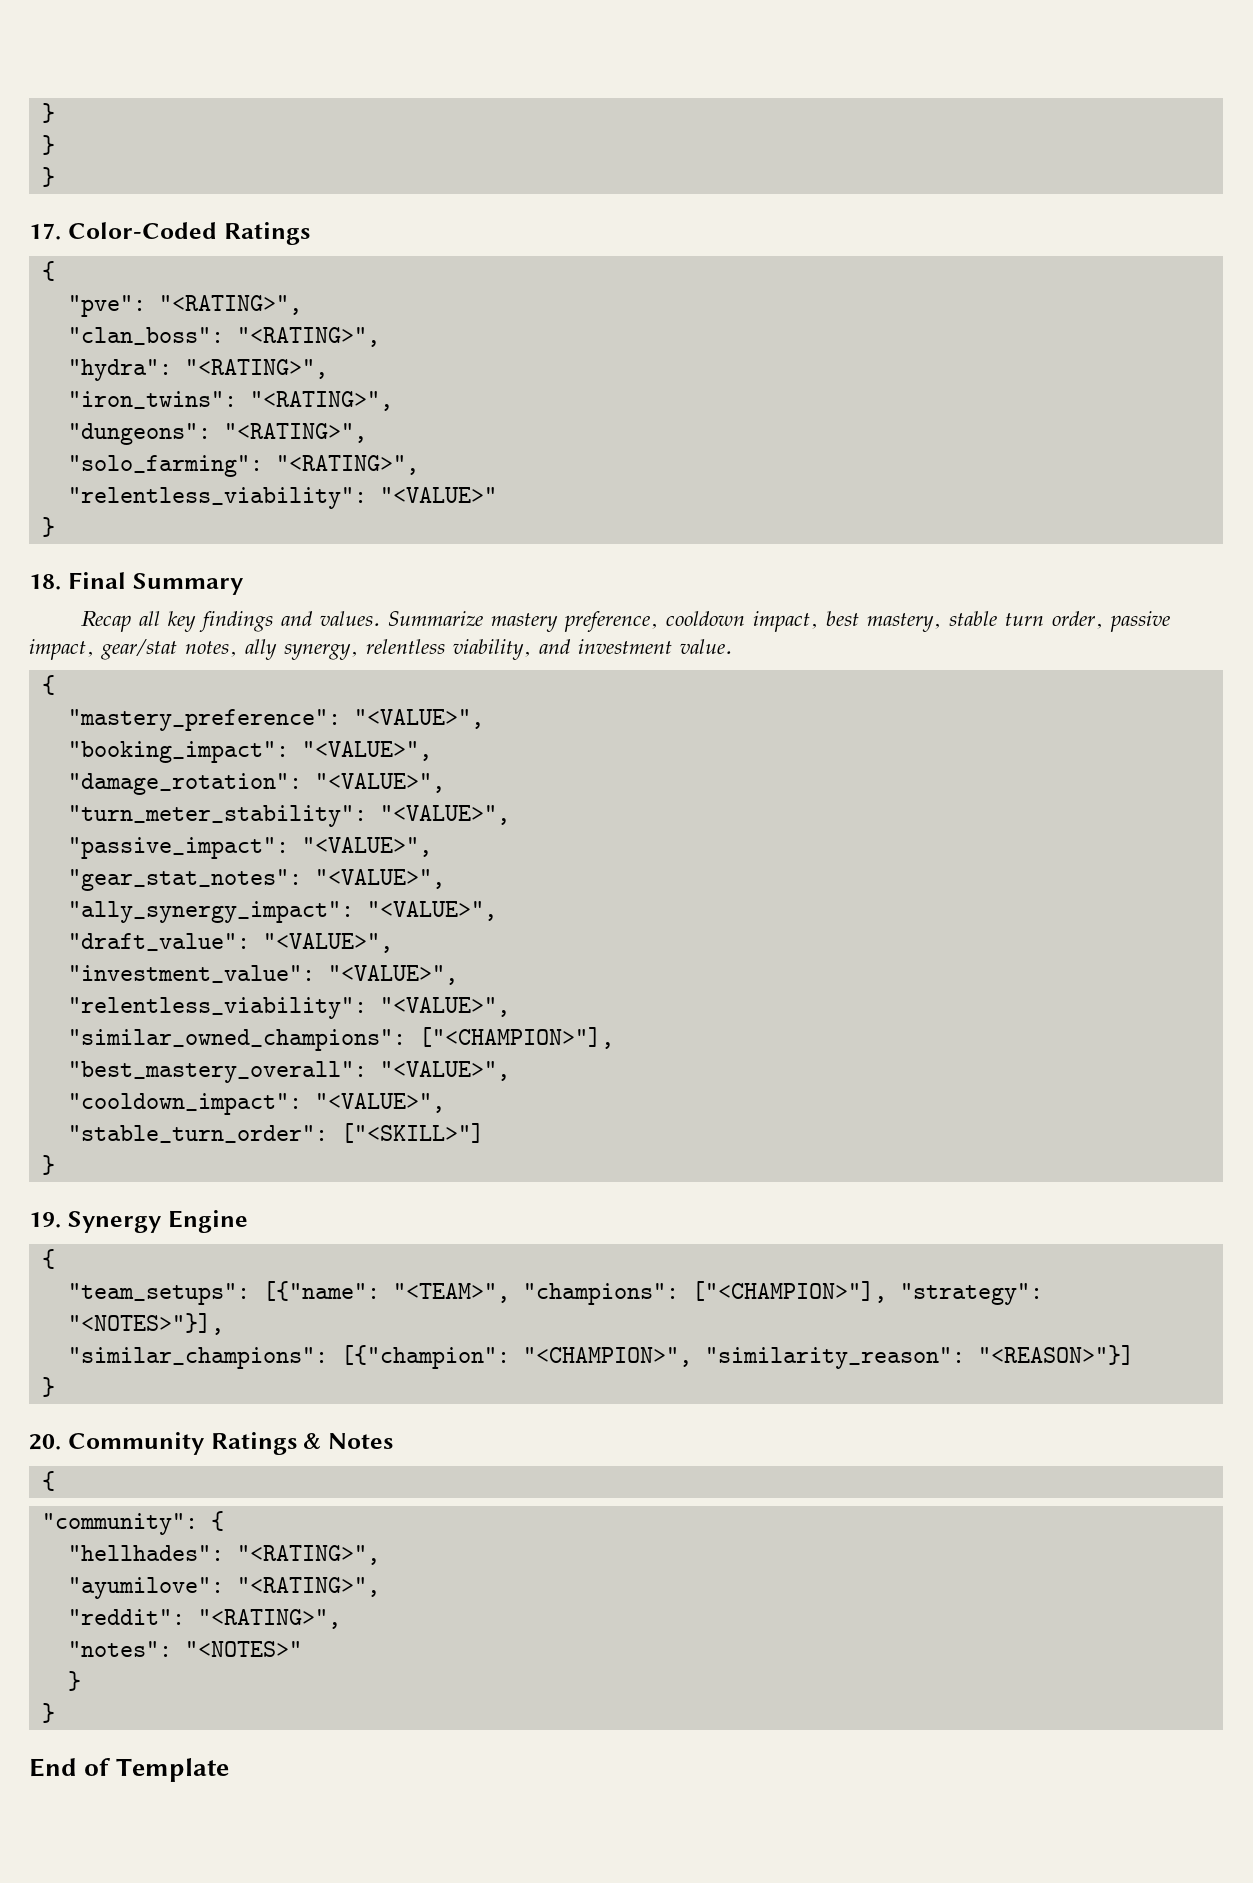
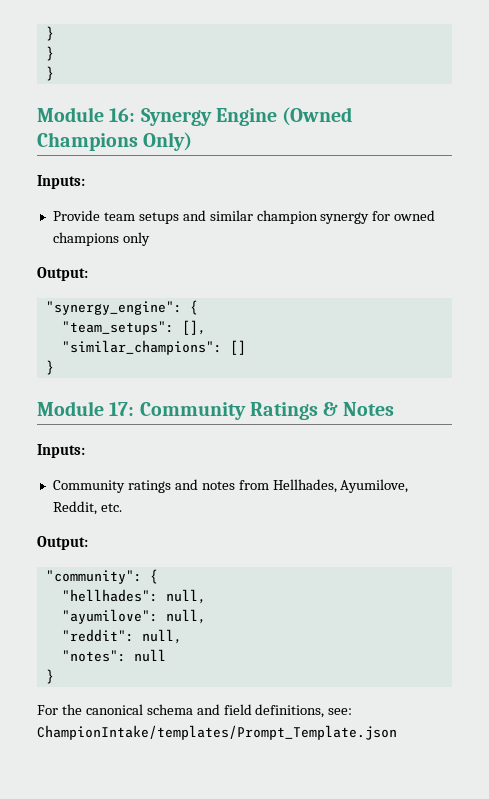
- 17. Color-Coded Ratings
- {
- "pve": "<RATING>",
- "clan_boss": "<RATING>",
- "hydra": "<RATING>",
- "iron_twins": "<RATING>",
- "dungeons": "<RATING>",
- "solo_farming": "<RATING>",
- "relentless_viability": "<VALUE>"
+ Module 16: Synergy Engine (Owned Champions Only)
+ Inputs:
+ Provide team setups and similar champion synergy for owned champions only
+ Output:
+ "synergy_engine": {
+ "team_setups": [],
+ "similar_champions": []
  }
- 18. Final Summary
- Recap all key findings and values. Summarize mastery preference, cooldown impact, best mastery, stable turn order, passive impact, gear/stat notes, ally synergy, relentless viability, and investment value.
- {
- "mastery_preference": "<VALUE>",
- "booking_impact": "<VALUE>",
- "damage_rotation": "<VALUE>",
- "turn_meter_stability": "<VALUE>",
- "passive_impact": "<VALUE>",
- "gear_stat_notes": "<VALUE>",
- "ally_synergy_impact": "<VALUE>",
- "draft_value": "<VALUE>",
- "investment_value": "<VALUE>",
- "relentless_viability": "<VALUE>",
- "similar_owned_champions": ["<CHAMPION>"],
- "best_mastery_overall": "<VALUE>",
- "cooldown_impact": "<VALUE>",
- "stable_turn_order": ["<SKILL>"]
- }
- 19. Synergy Engine
- {
- "team_setups": [{"name": "<TEAM>", "champions": ["<CHAMPION>"], "strategy": "<NOTES>"}],
- "similar_champions": [{"champion": "<CHAMPION>", "similarity_reason": "<REASON>"}]
- }
- 20. Community Ratings & Notes
- {
+ Module 17: Community Ratings & Notes
+ Inputs:
+ Community ratings and notes from Hellhades, Ayumilove, Reddit, etc.
+ Output:
- "hellhades": "<RATING>",
+ "hellhades": null,
- "ayumilove": "<RATING>",
+ "ayumilove": null,
- "reddit": "<RATING>",
+ "reddit": null,
- "notes": "<NOTES>"
+ "notes": null
  }
- }
- End of Template
+ For the canonical schema and field definitions, see: ChampionIntake/templates/Prompt_Template.json

